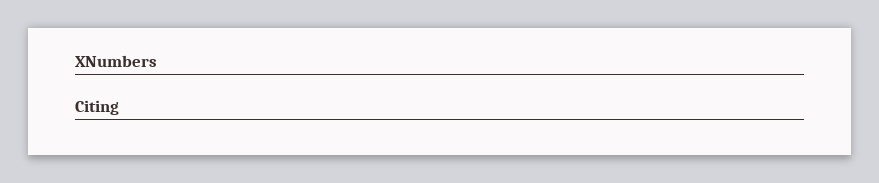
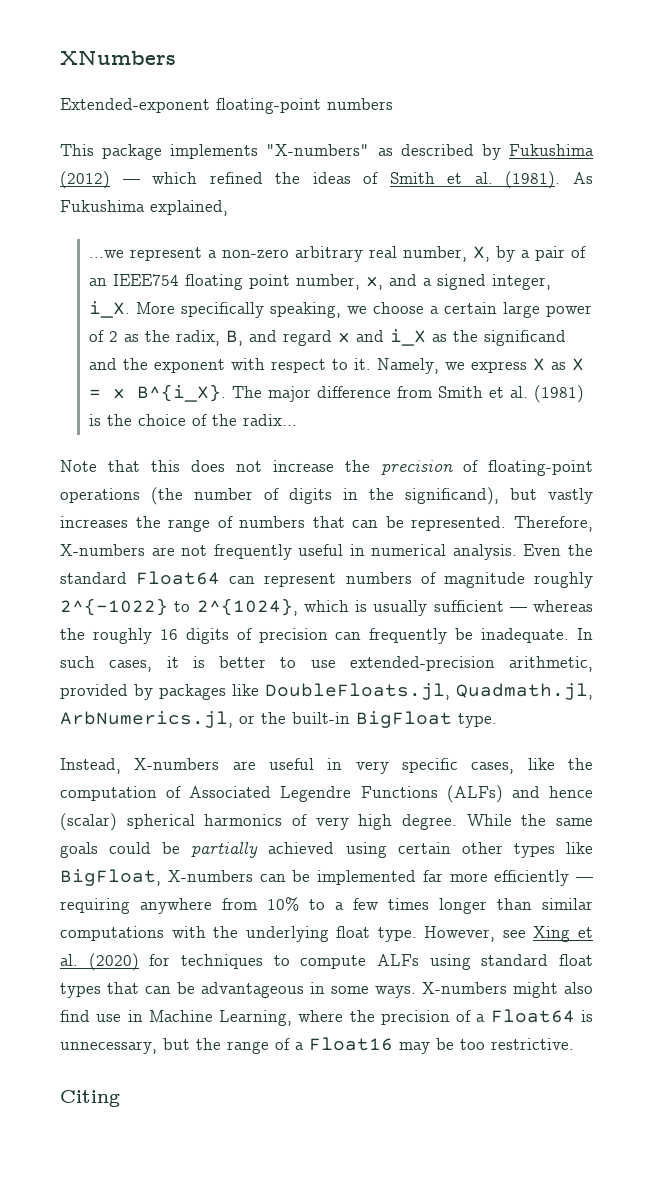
+ Extended-exponent floating-point numbers
+ This package implements "X-numbers" as described by Fukushima (2012) — which refined the ideas of Smith et al. (1981). As Fukushima explained,
+ ...we represent a non-zero arbitrary real number, X, by a pair of an IEEE754 floating point number, x, and a signed integer, i_X. More specifically speaking, we choose a certain large power of 2 as the radix, B, and regard x and i_X as the significand and the exponent with respect to it. Namely, we express X as X = x B^{i_X}. The major difference from Smith et al. (1981) is the choice of the radix...
+ Note that this does not increase the precision of floating-point operations (the number of digits in the significand), but vastly increases the range of numbers that can be represented. Therefore, X-numbers are not frequently useful in numerical analysis. Even the standard Float64 can represent numbers of magnitude roughly 2^{-1022} to 2^{1024}, which is usually sufficient — whereas the roughly 16 digits of precision can frequently be inadequate. In such cases, it is better to use extended-precision arithmetic, provided by packages like DoubleFloats.jl, Quadmath.jl, ArbNumerics.jl, or the built-in BigFloat type.
+ Instead, X-numbers are useful in very specific cases, like the computation of Associated Legendre Functions (ALFs) and hence (scalar) spherical harmonics of very high degree. While the same goals could be partially achieved using certain other types like BigFloat, X-numbers can be implemented far more efficiently — requiring anywhere from 10% to a few times longer than similar computations with the underlying float type. However, see Xing et al. (2020) for techniques to compute ALFs using standard float types that can be advantageous in some ways. X-numbers might also find use in Machine Learning, where the precision of a Float64 is unnecessary, but the range of a Float16 may be too restrictive.

